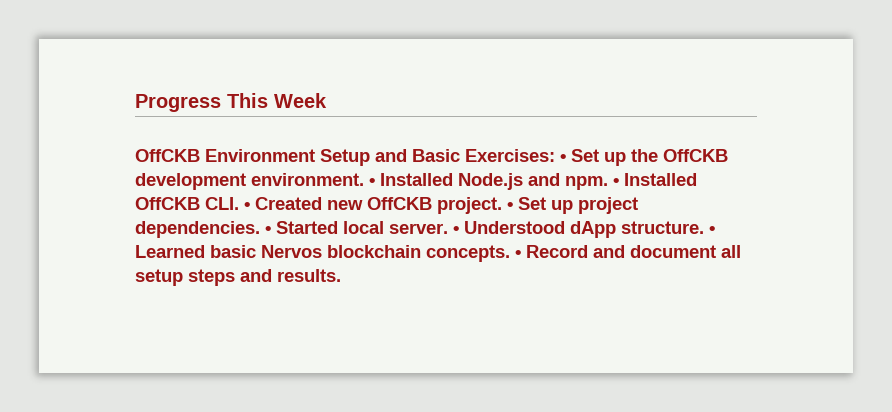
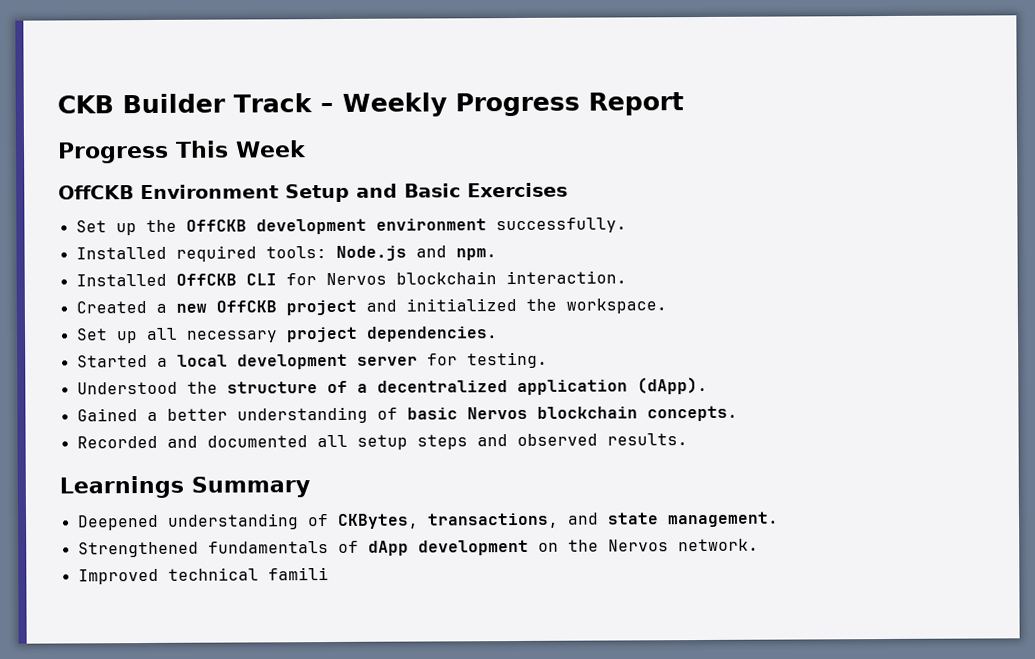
+ CKB Builder Track – Weekly Progress Report
- OffCKB Environment Setup and Basic Exercises: • Set up the OffCKB development environment. • Installed Node.js and npm. • Installed OffCKB CLI. • Created new OffCKB project. • Set up project dependencies. • Started local server. • Understood dApp structure. • Learned basic Nervos blockchain concepts. • Record and document all setup steps and results.
+ OffCKB Environment Setup and Basic Exercises
+ Set up the OffCKB development environment successfully.
+ Installed required tools: Node.js and npm.
+ Installed OffCKB CLI for Nervos blockchain interaction.
+ Created a new OffCKB project and initialized the workspace.
+ Set up all necessary project dependencies.
+ Started a local development server for testing.
+ Understood the structure of a decentralized application (dApp).
+ Gained a better understanding of basic Nervos blockchain concepts.
+ Recorded and documented all setup steps and observed results.
+ Learnings Summary
+ Deepened understanding of CKBytes, transactions, and state management.
+ Strengthened fundamentals of dApp development on the Nervos network.
+ Improved technical famili

